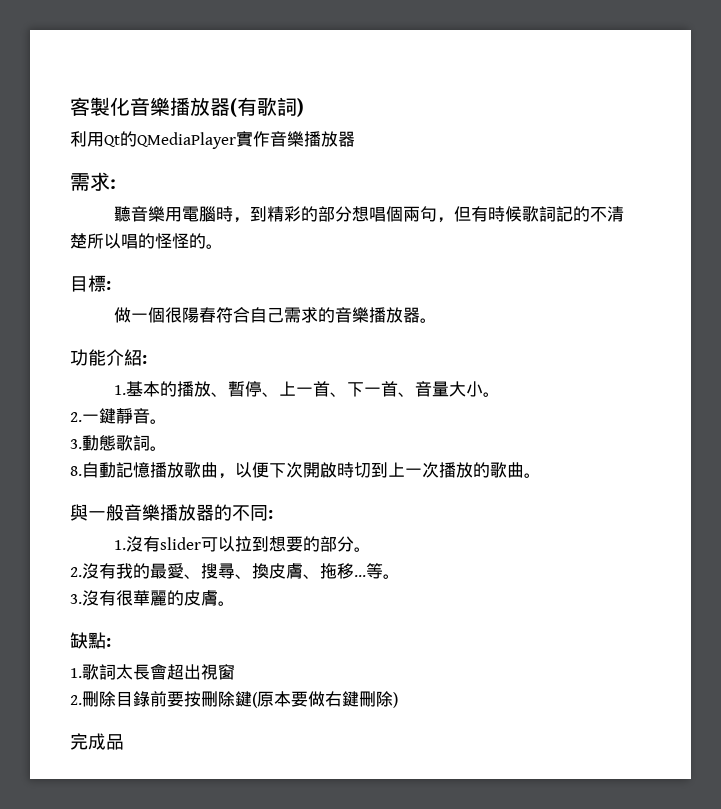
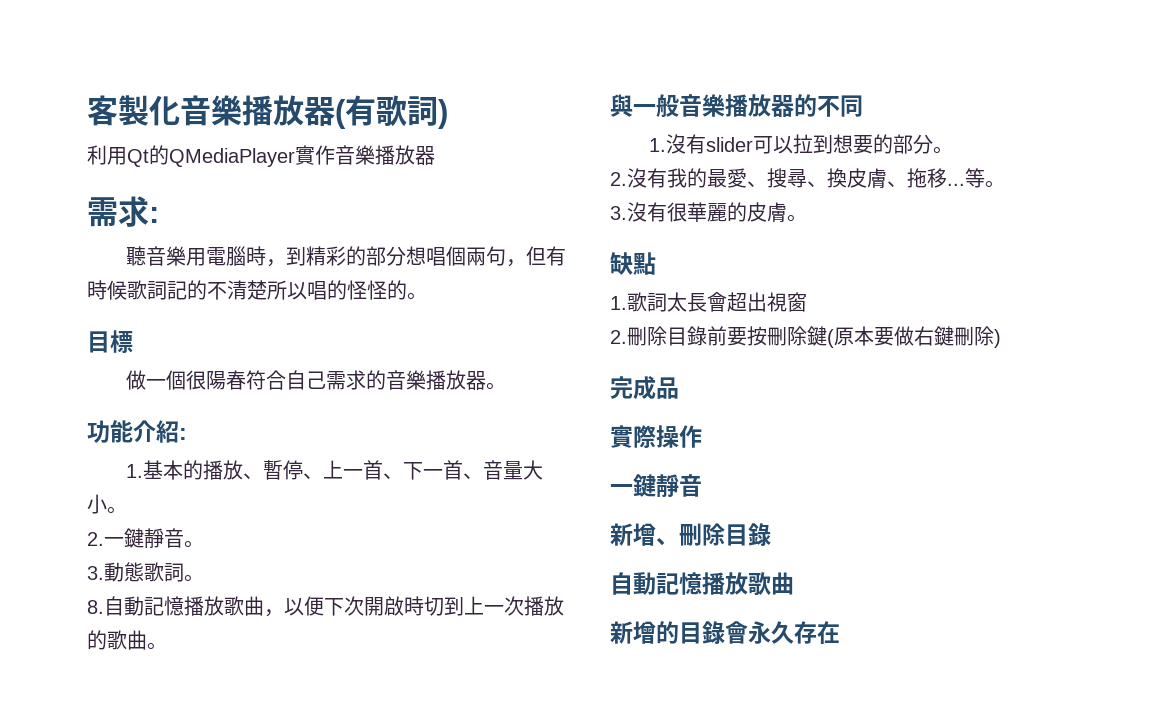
- 目標:
+ 目標
- 與一般音樂播放器的不同:
+ 與一般音樂播放器的不同
- 缺點:
+ 缺點
+ 實際操作
+ 一鍵靜音
+ 新增、刪除目錄
+ 自動記憶播放歌曲
+ 新增的目錄會永久存在

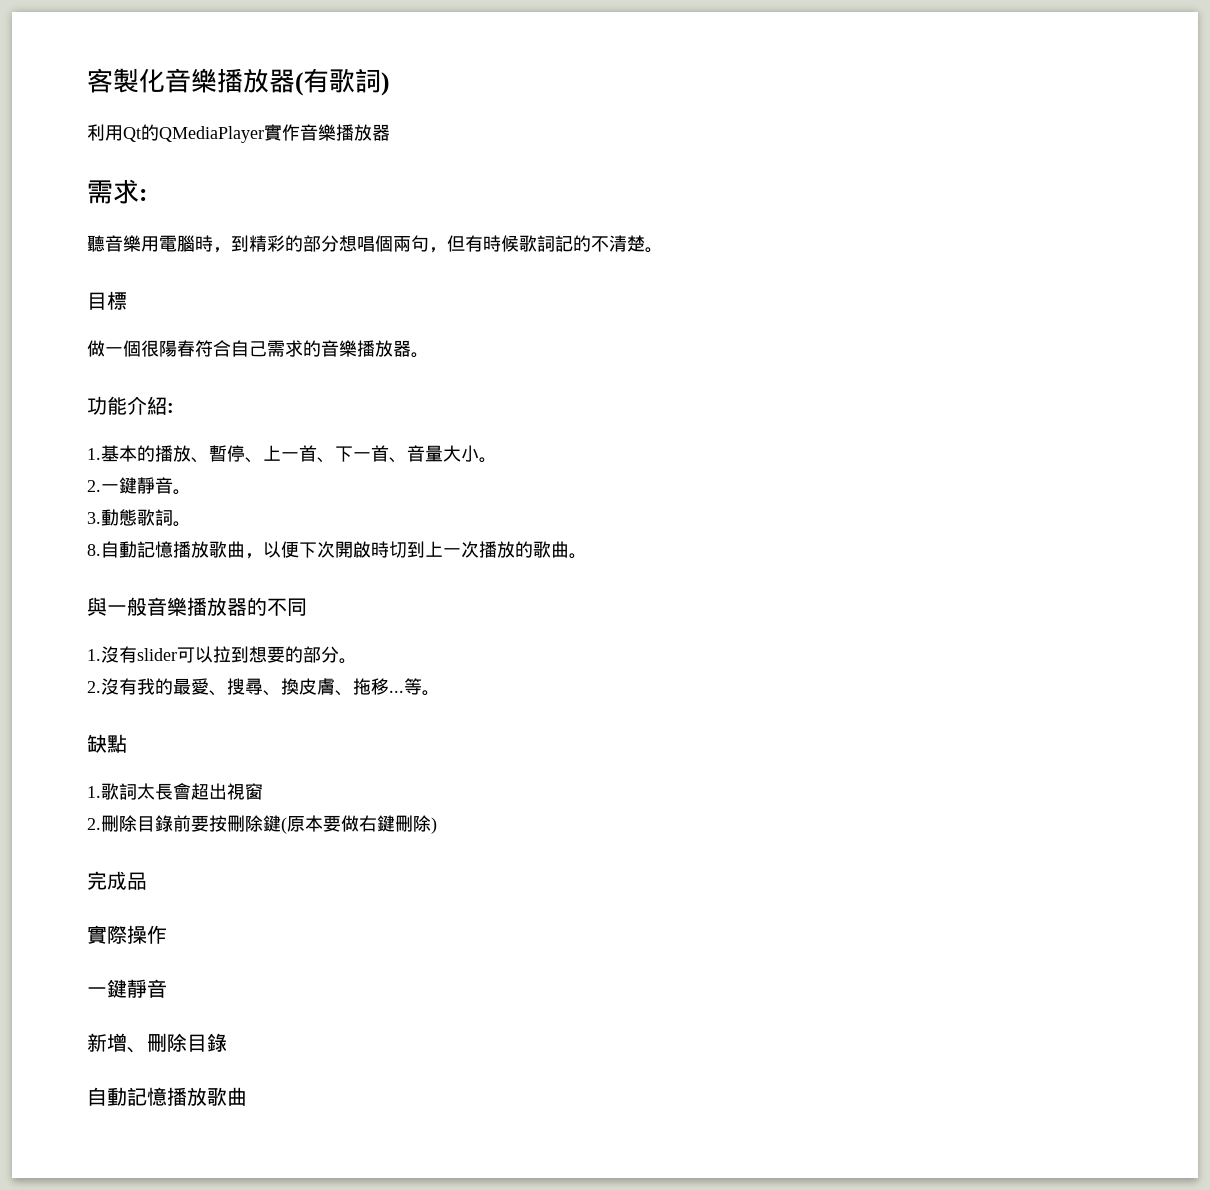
- 聽音樂用電腦時，到精彩的部分想唱個兩句，但有時候歌詞記的不清楚所以唱的怪怪的。
+ 聽音樂用電腦時，到精彩的部分想唱個兩句，但有時候歌詞記的不清楚。
- 3.沒有很華麗的皮膚。
- 新增的目錄會永久存在

